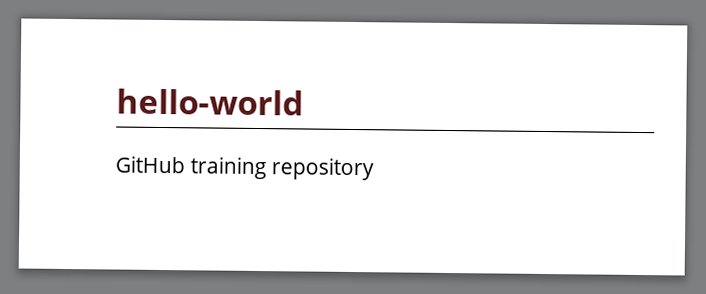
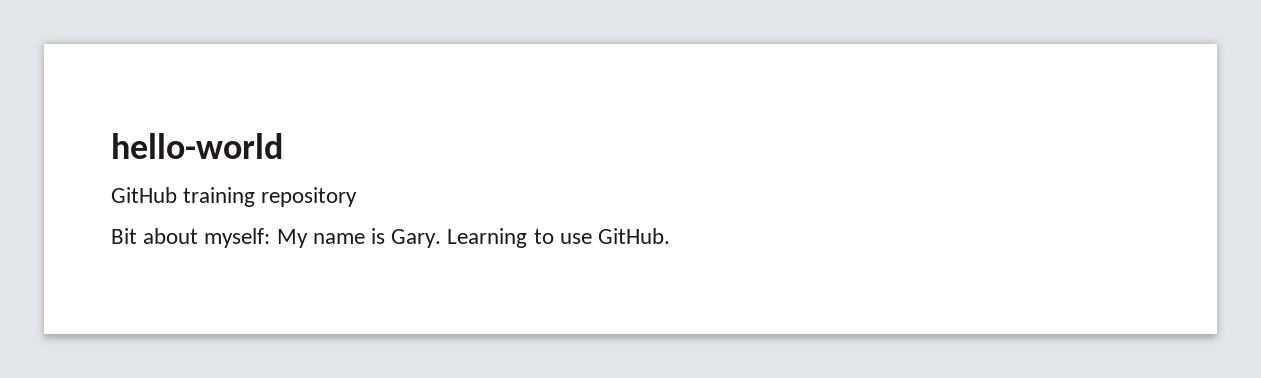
+ Bit about myself: My name is Gary. Learning to use GitHub.

